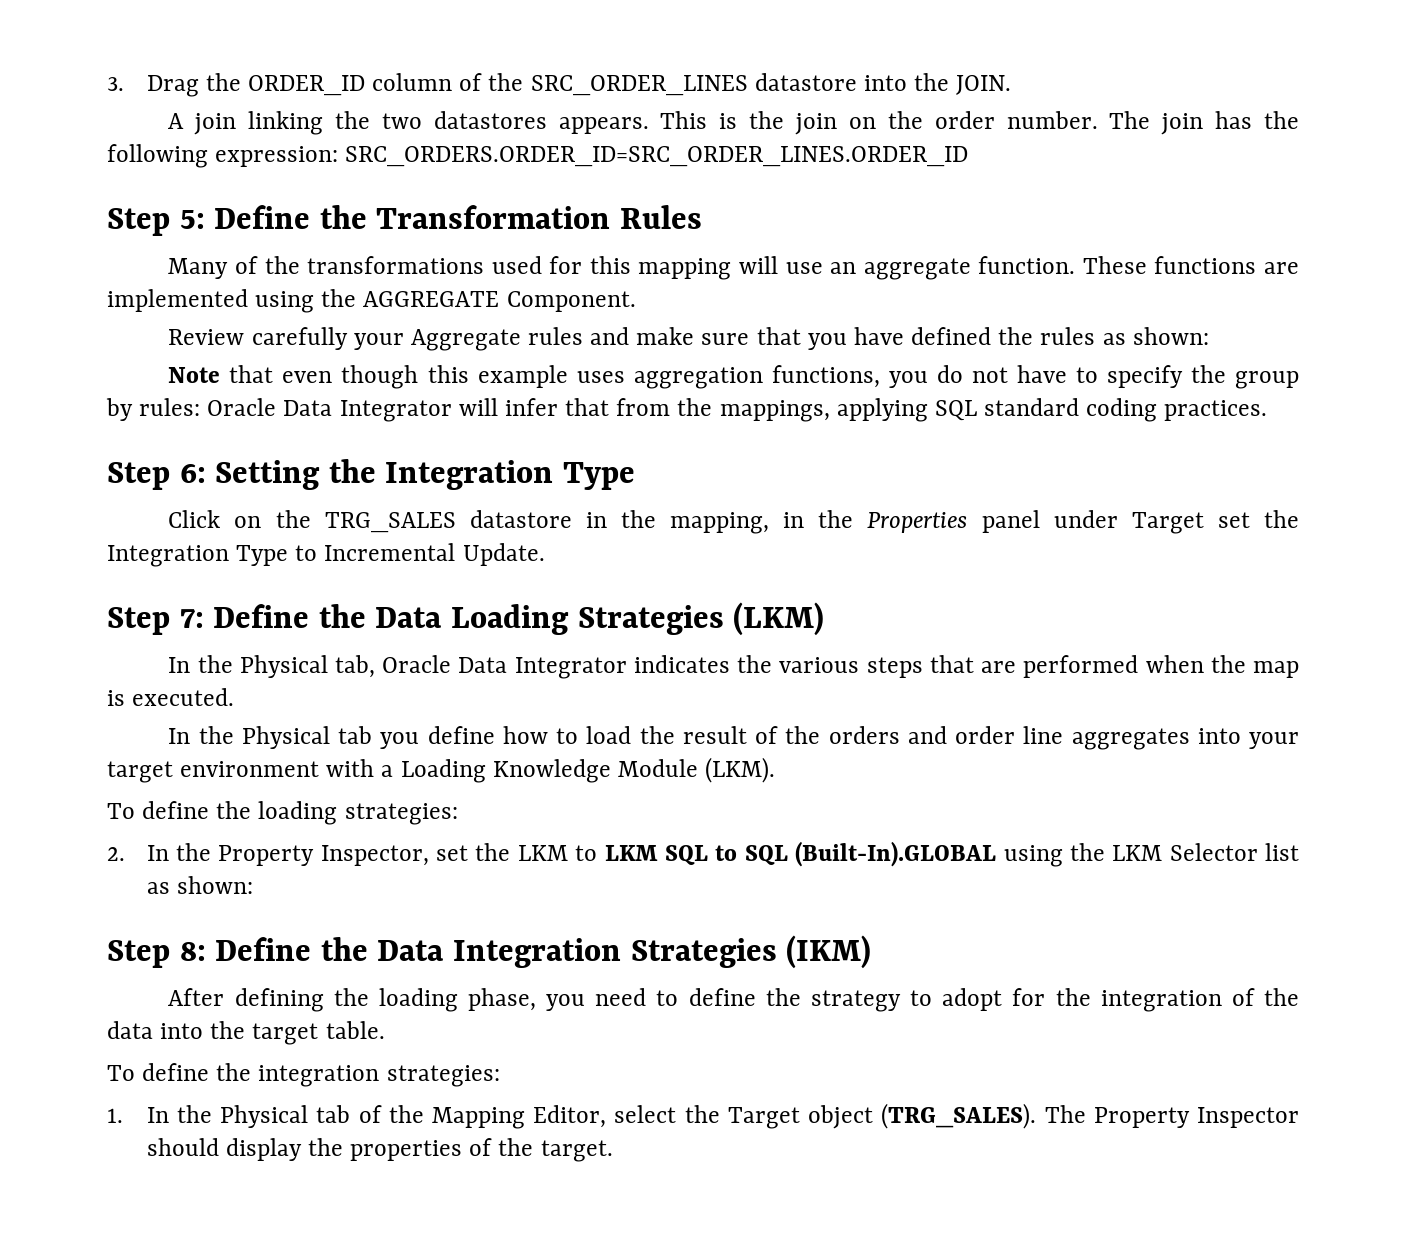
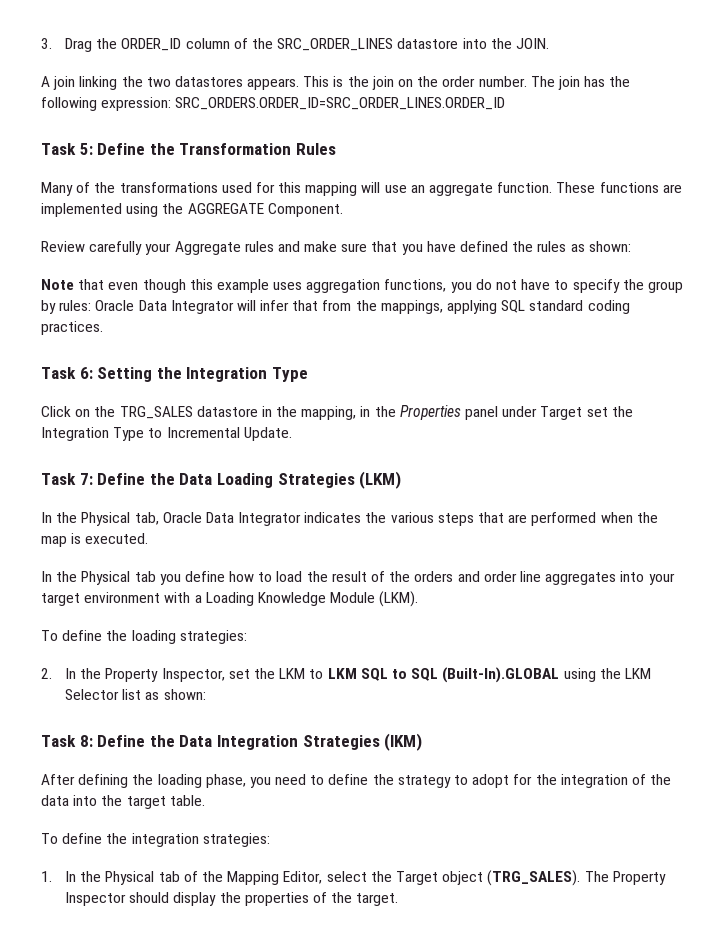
- Step 5: Define the Transformation Rules
+ Task 5: Define the Transformation Rules
- Step 6: Setting the Integration Type
+ Task 6: Setting the Integration Type
- Step 7: Define the Data Loading Strategies (LKM)
+ Task 7: Define the Data Loading Strategies (LKM)
- Step 8: Define the Data Integration Strategies (IKM)
+ Task 8: Define the Data Integration Strategies (IKM)

